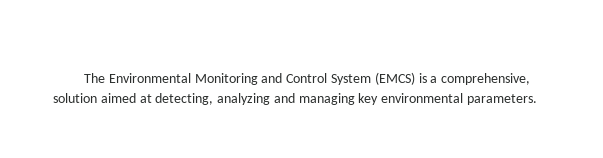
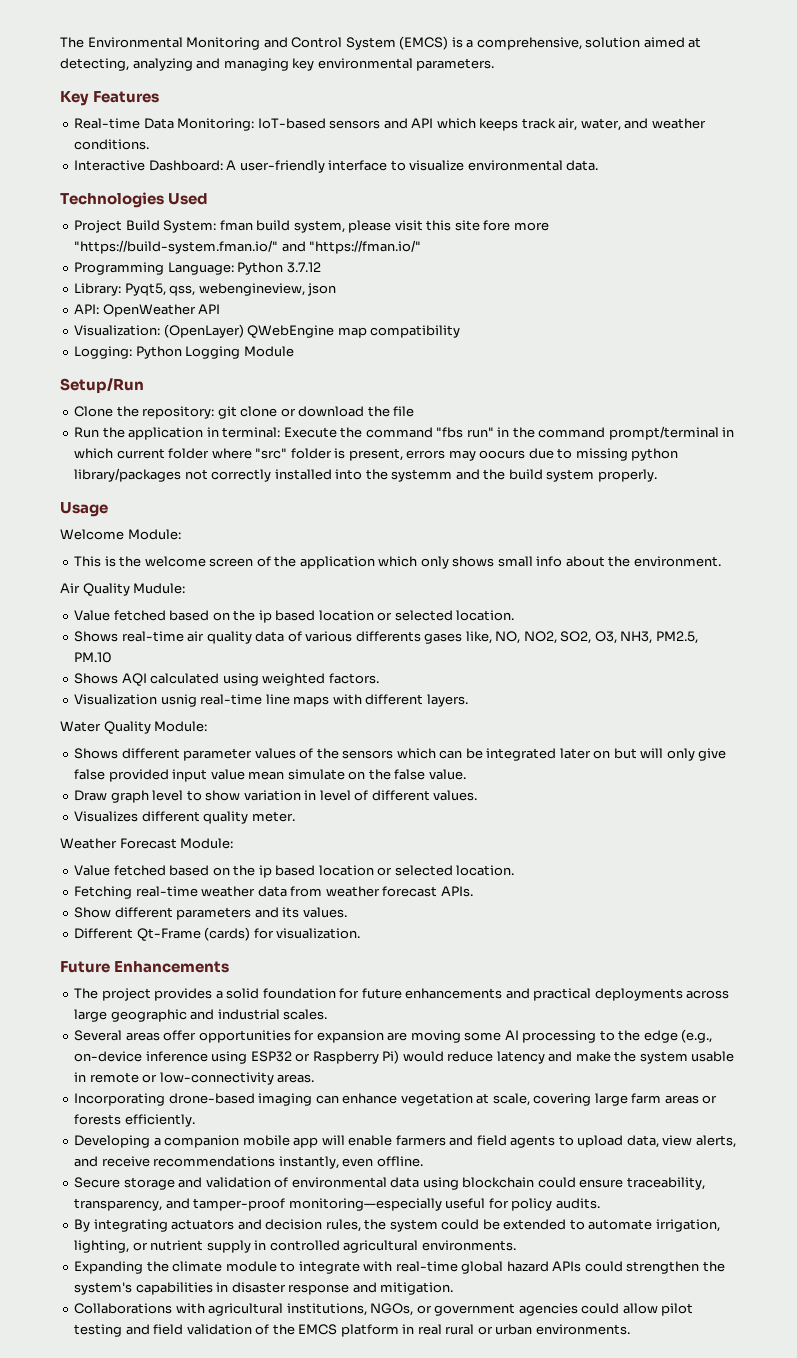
+ Key Features
+ Real-time Data Monitoring: IoT-based sensors and API which keeps track air, water, and weather conditions.
+ Interactive Dashboard: A user-friendly interface to visualize environmental data.
+ Technologies Used
+ Project Build System: fman build system, please visit this site fore more "https://build-system.fman.io/" and "https://fman.io/"
+ Programming Language: Python 3.7.12
+ Library: Pyqt5, qss, webengineview, json
+ API: OpenWeather API
+ Visualization: (OpenLayer) QWebEngine map compatibility
+ Logging: Python Logging Module
+ Setup/Run
+ Clone the repository: git clone or download the file
+ Run the application in terminal: Execute the command "fbs run" in the command prompt/terminal in which current folder where "src" folder is present, errors may oocurs due to missing python library/packages not correctly installed into the systemm and the build system properly.
+ Usage
+ Welcome Module:
+ This is the welcome screen of the application which only shows small info about the environment.
+ Air Quality Mudule:
+ Value fetched based on the ip based location or selected location.
+ Shows real-time air quality data of various differents gases like, NO, NO2, SO2, O3, NH3, PM2.5, PM.10
+ Shows AQI calculated using weighted factors.
+ Visualization usnig real-time line maps with different layers.
+ Water Quality Module:
+ Shows different parameter values of the sensors which can be integrated later on but will only give false provided input value mean simulate on the false value.
+ Draw graph level to show variation in level of different values.
+ Visualizes different quality meter.
+ Weather Forecast Module:
+ Value fetched based on the ip based location or selected location.
+ Fetching real-time weather data from weather forecast APIs.
+ Show different parameters and its values.
+ Different Qt-Frame (cards) for visualization.
+ Future Enhancements
+ The project provides a solid foundation for future enhancements and practical deployments across large geographic and industrial scales.
+ Several areas offer opportunities for expansion are moving some AI processing to the edge (e.g., on-device inference using ESP32 or Raspberry Pi) would reduce latency and make the system usable in remote or low-connectivity areas.
+ Incorporating drone-based imaging can enhance vegetation at scale, covering large farm areas or forests efficiently.
+ Developing a companion mobile app will enable farmers and field agents to upload data, view alerts, and receive recommendations instantly, even offline.
+ Secure storage and validation of environmental data using blockchain could ensure traceability, transparency, and tamper-proof monitoring—especially useful for policy audits.
+ By integrating actuators and decision rules, the system could be extended to automate irrigation, lighting, or nutrient supply in controlled agricultural environments.
+ Expanding the climate module to integrate with real-time global hazard APIs could strengthen the system's capabilities in disaster response and mitigation.
+ Collaborations with agricultural institutions, NGOs, or government agencies could allow pilot testing and field validation of the EMCS platform in real rural or urban environments.

